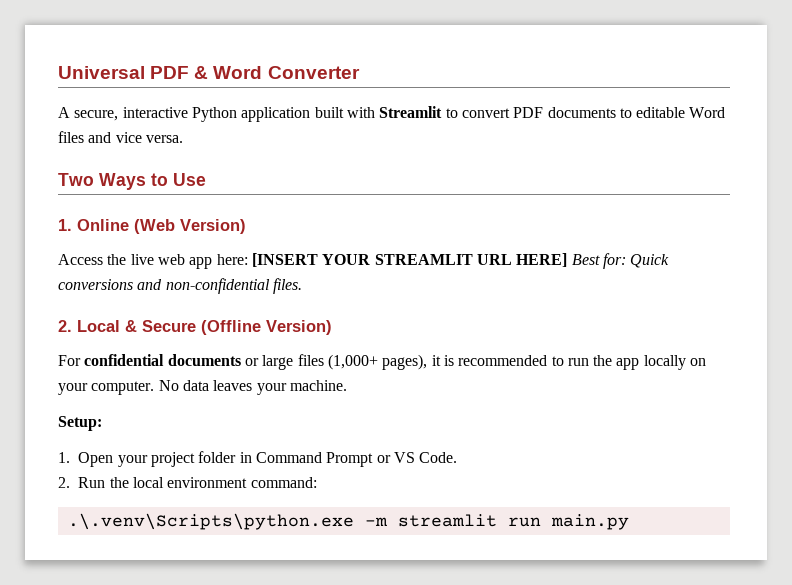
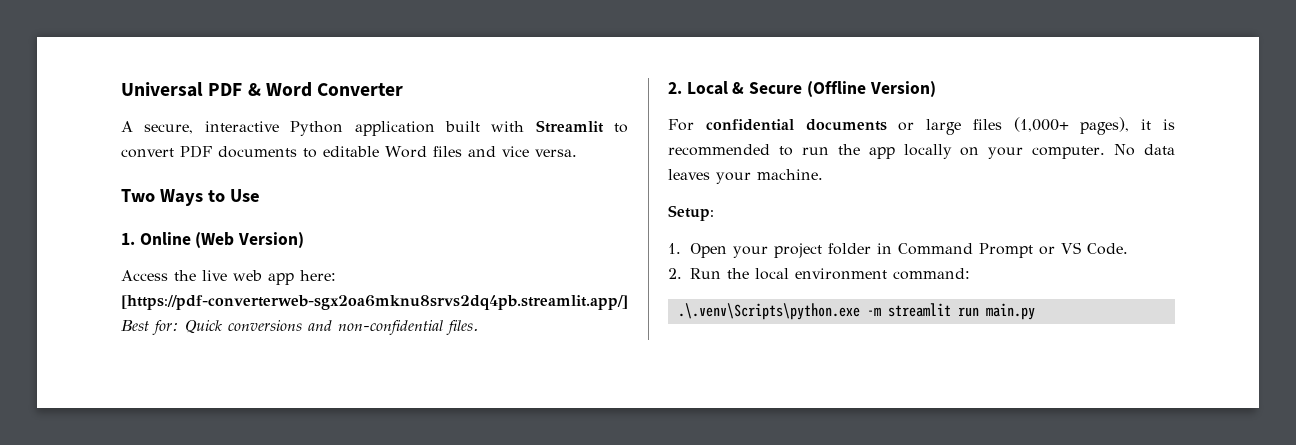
- Access the live web app here: [INSERT YOUR STREAMLIT URL HERE] Best for: Quick conversions and non-confidential files.
+ Access the live web app here: [https://pdf-converterweb-sgx2oa6mknu8srvs2dq4pb.streamlit.app/] Best for: Quick conversions and non-confidential files.

